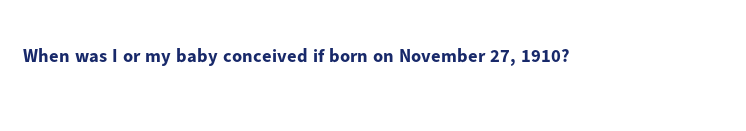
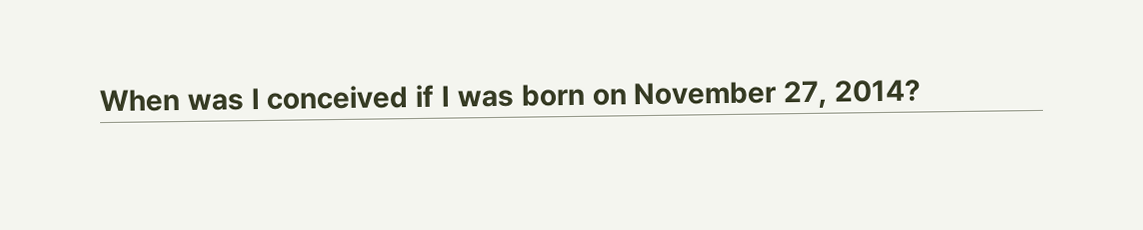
- When was I or my baby conceived if born on November 27, 1910?
+ When was I conceived if I was born on November 27, 2014?

